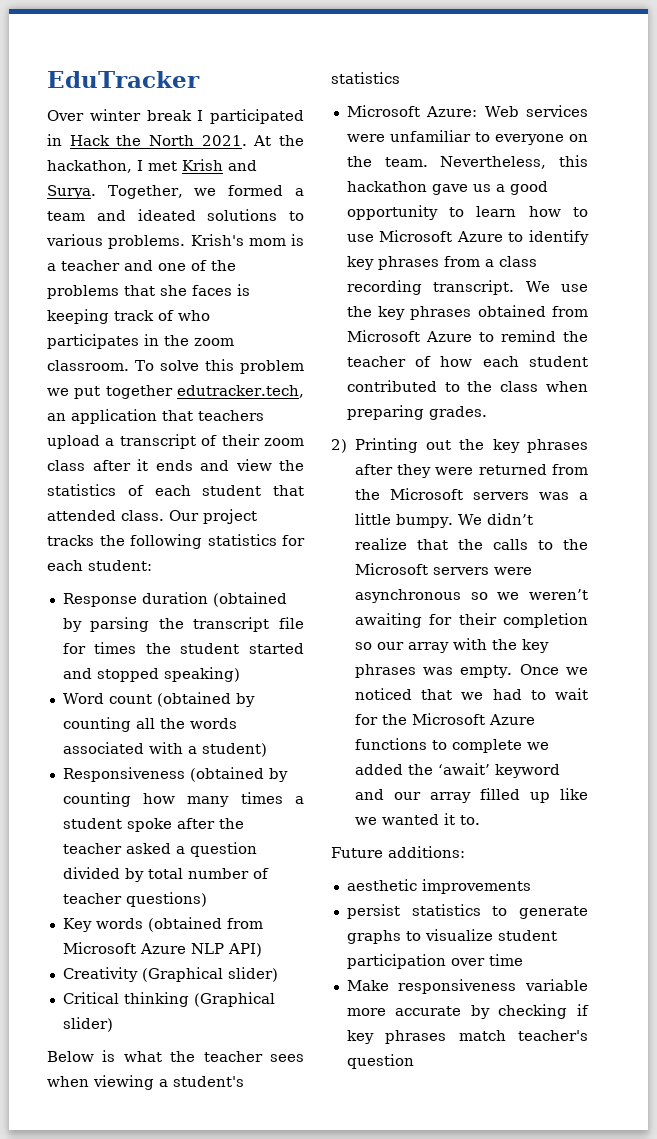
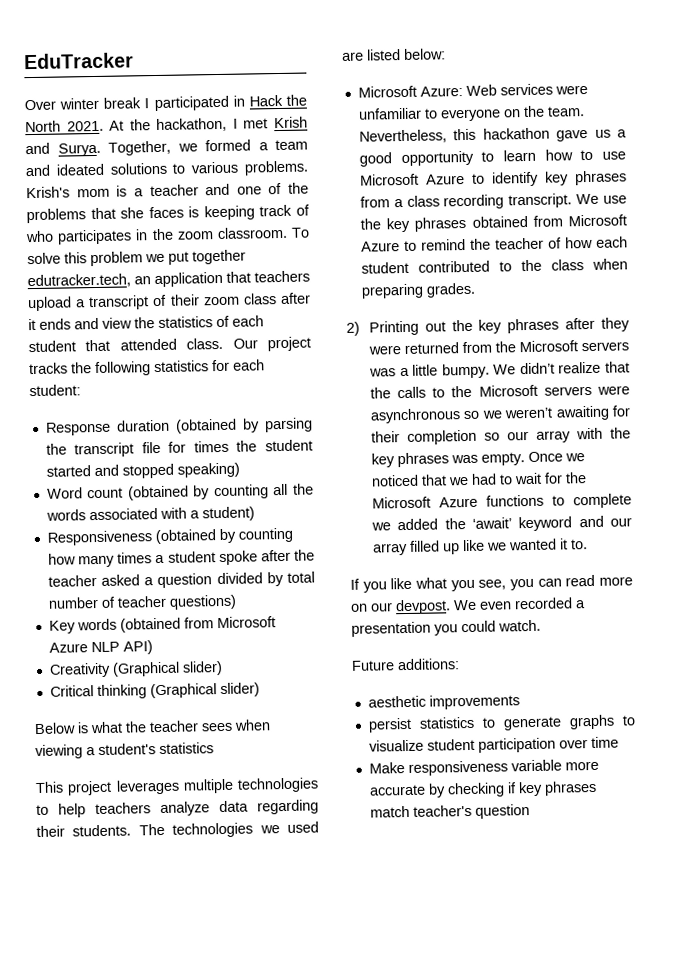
+ This project leverages multiple technologies to help teachers analyze data regarding their students. The technologies we used are listed below:
+ If you like what you see, you can read more on our devpost. We even recorded a presentation you could watch.

